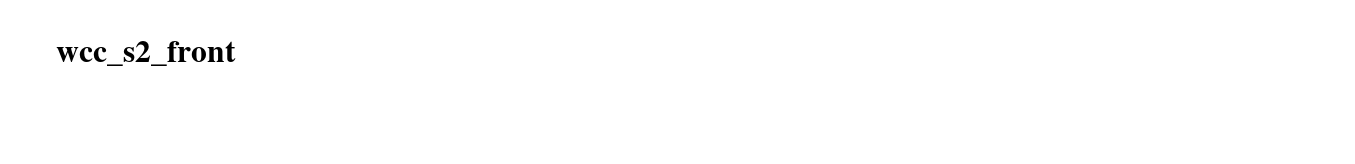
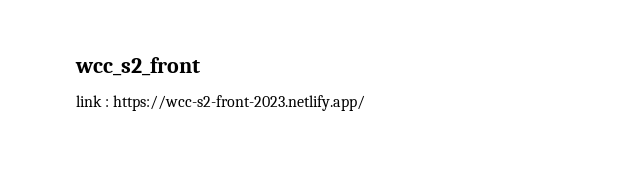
+ link : https://wcc-s2-front-2023.netlify.app/

